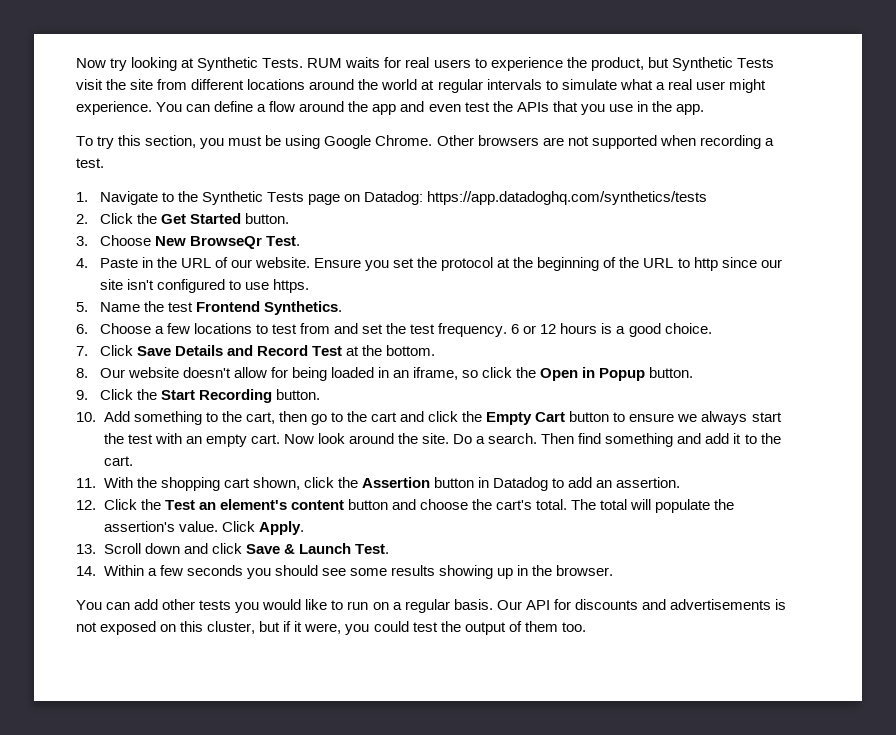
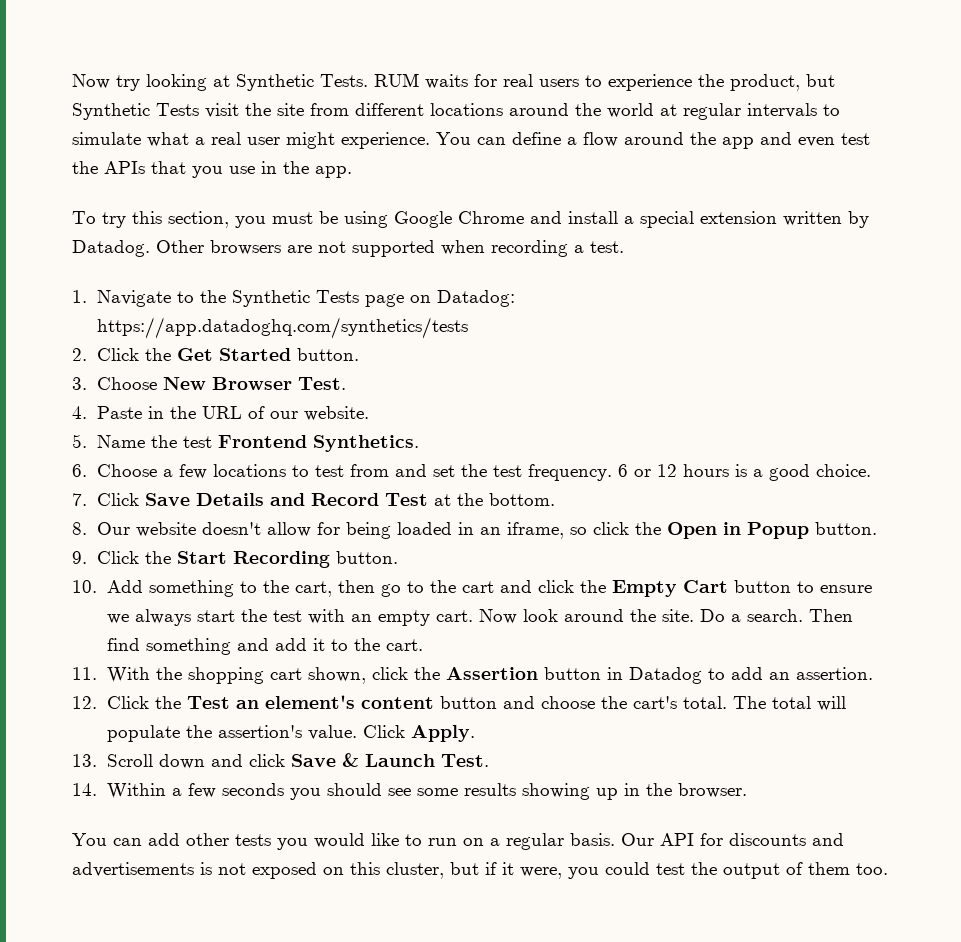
- To try this section, you must be using Google Chrome.
+ To try this section, you must be using Google Chrome and install a special extension written by Datadog.
- 3. Choose New BrowseQr Test.
+ 3. Choose New Browser Test.
- Ensure you set the protocol at the beginning of the URL to http since our site isn't configured to use https.

